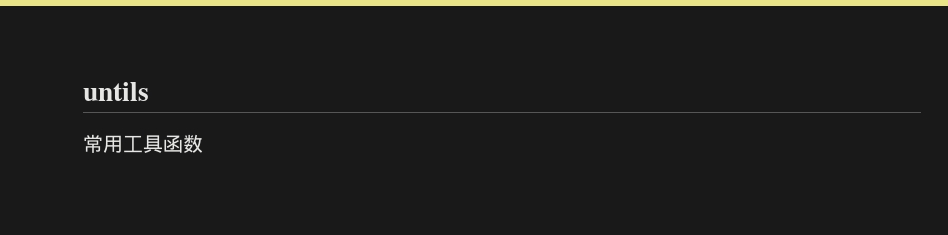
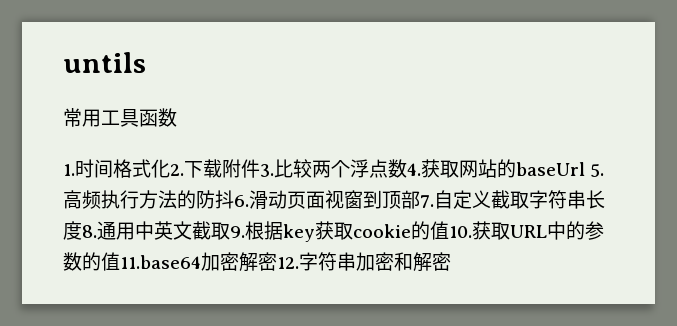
+ 1.时间格式化2.下载附件3.比较两个浮点数4.获取网站的baseUrl 5.高频执行方法的防抖6.滑动页面视窗到顶部7.自定义截取字符串长度8.通用中英文截取9.根据key获取cookie的值10.获取URL中的参数的值11.base64加密解密12.字符串加密和解密

